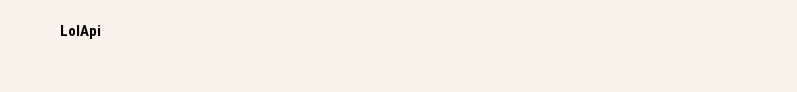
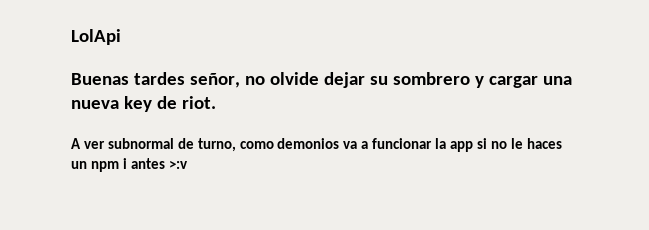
+ Buenas tardes señor, no olvide dejar su sombrero y cargar una nueva key de riot.
+ A ver subnormal de turno, como demonios va a funcionar la app si no le haces un npm i antes >:v

